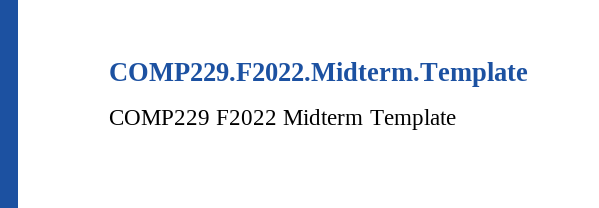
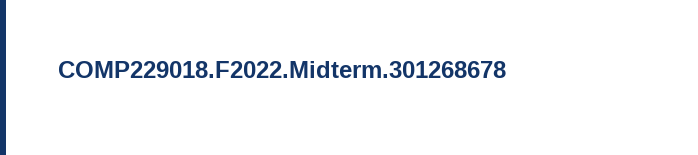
- COMP229.F2022.Midterm.Template
- COMP229 F2022 Midterm Template
+ COMP229018.F2022.Midterm.301268678

